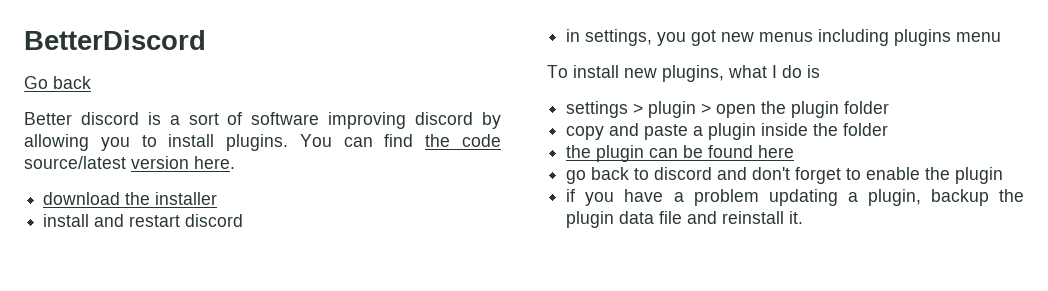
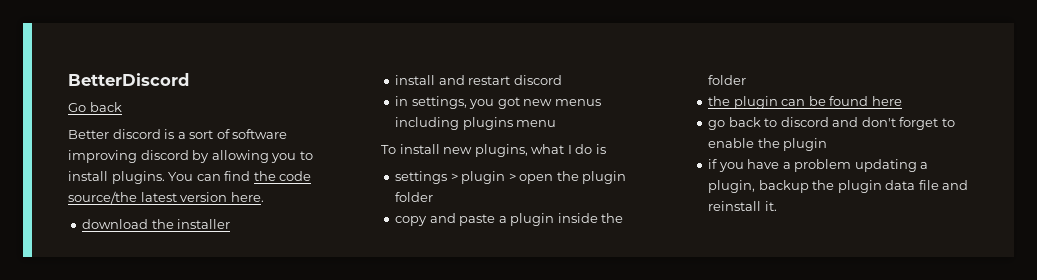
- You can find the code source/latest version here.
+ You can find the code source/the latest version here.

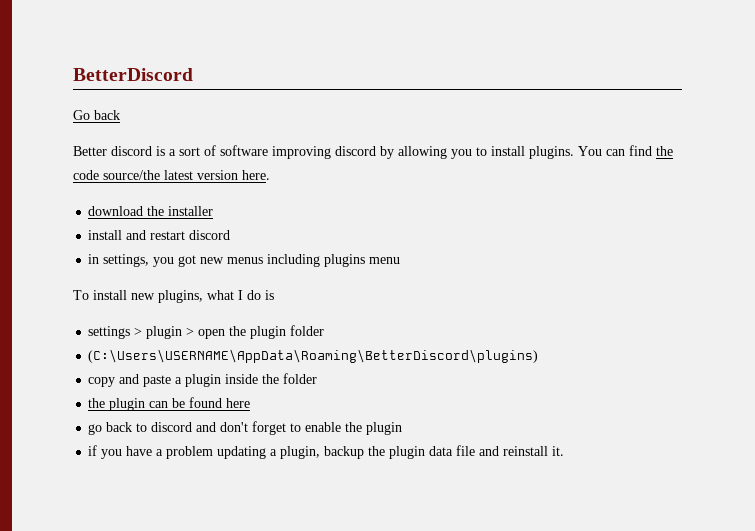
+ (C:\Users\USERNAME\AppData\Roaming\BetterDiscord\plugins)

